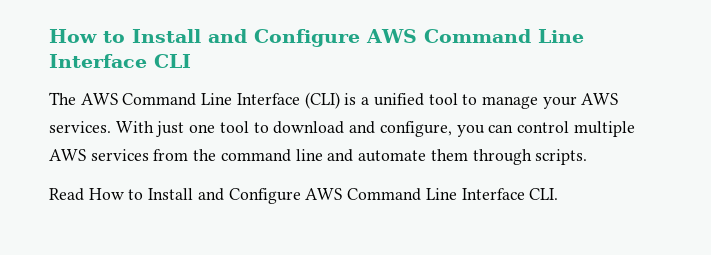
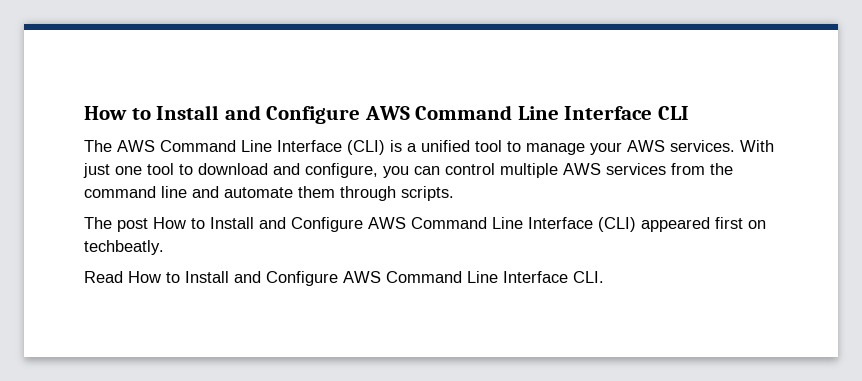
+ The post How to Install and Configure AWS Command Line Interface (CLI) appeared first on techbeatly.

